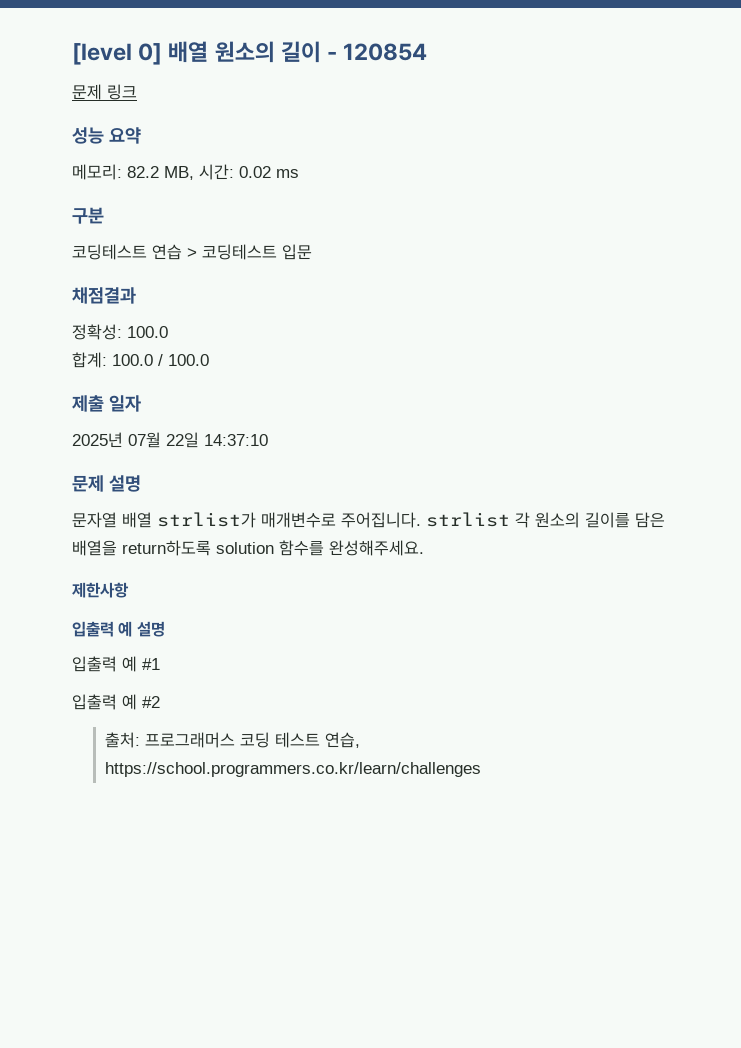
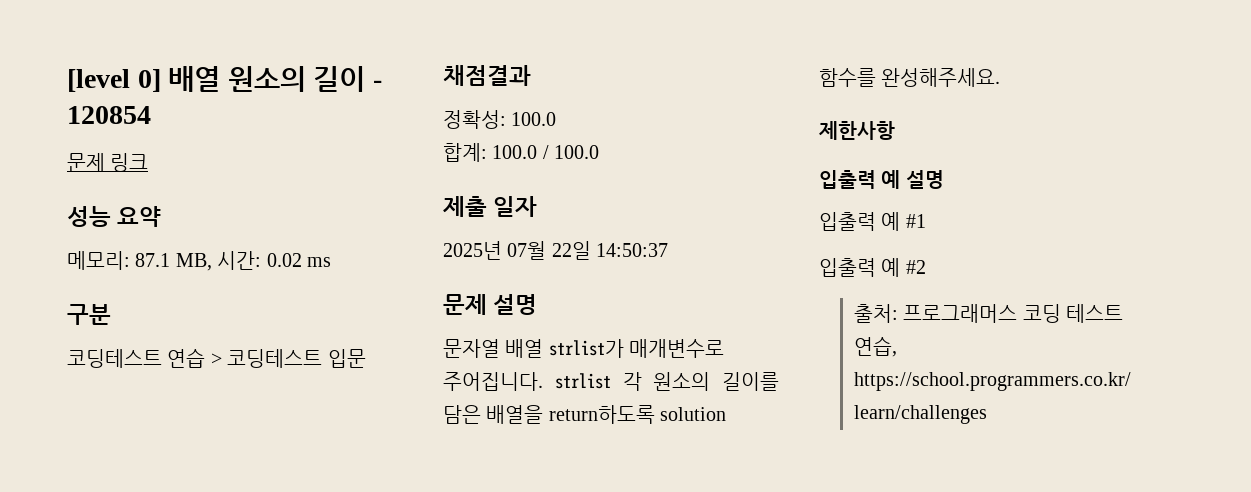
- 메모리: 82.2 MB, 시간: 0.02 ms
+ 메모리: 87.1 MB, 시간: 0.02 ms
- 2025년 07월 22일 14:37:10
+ 2025년 07월 22일 14:50:37

